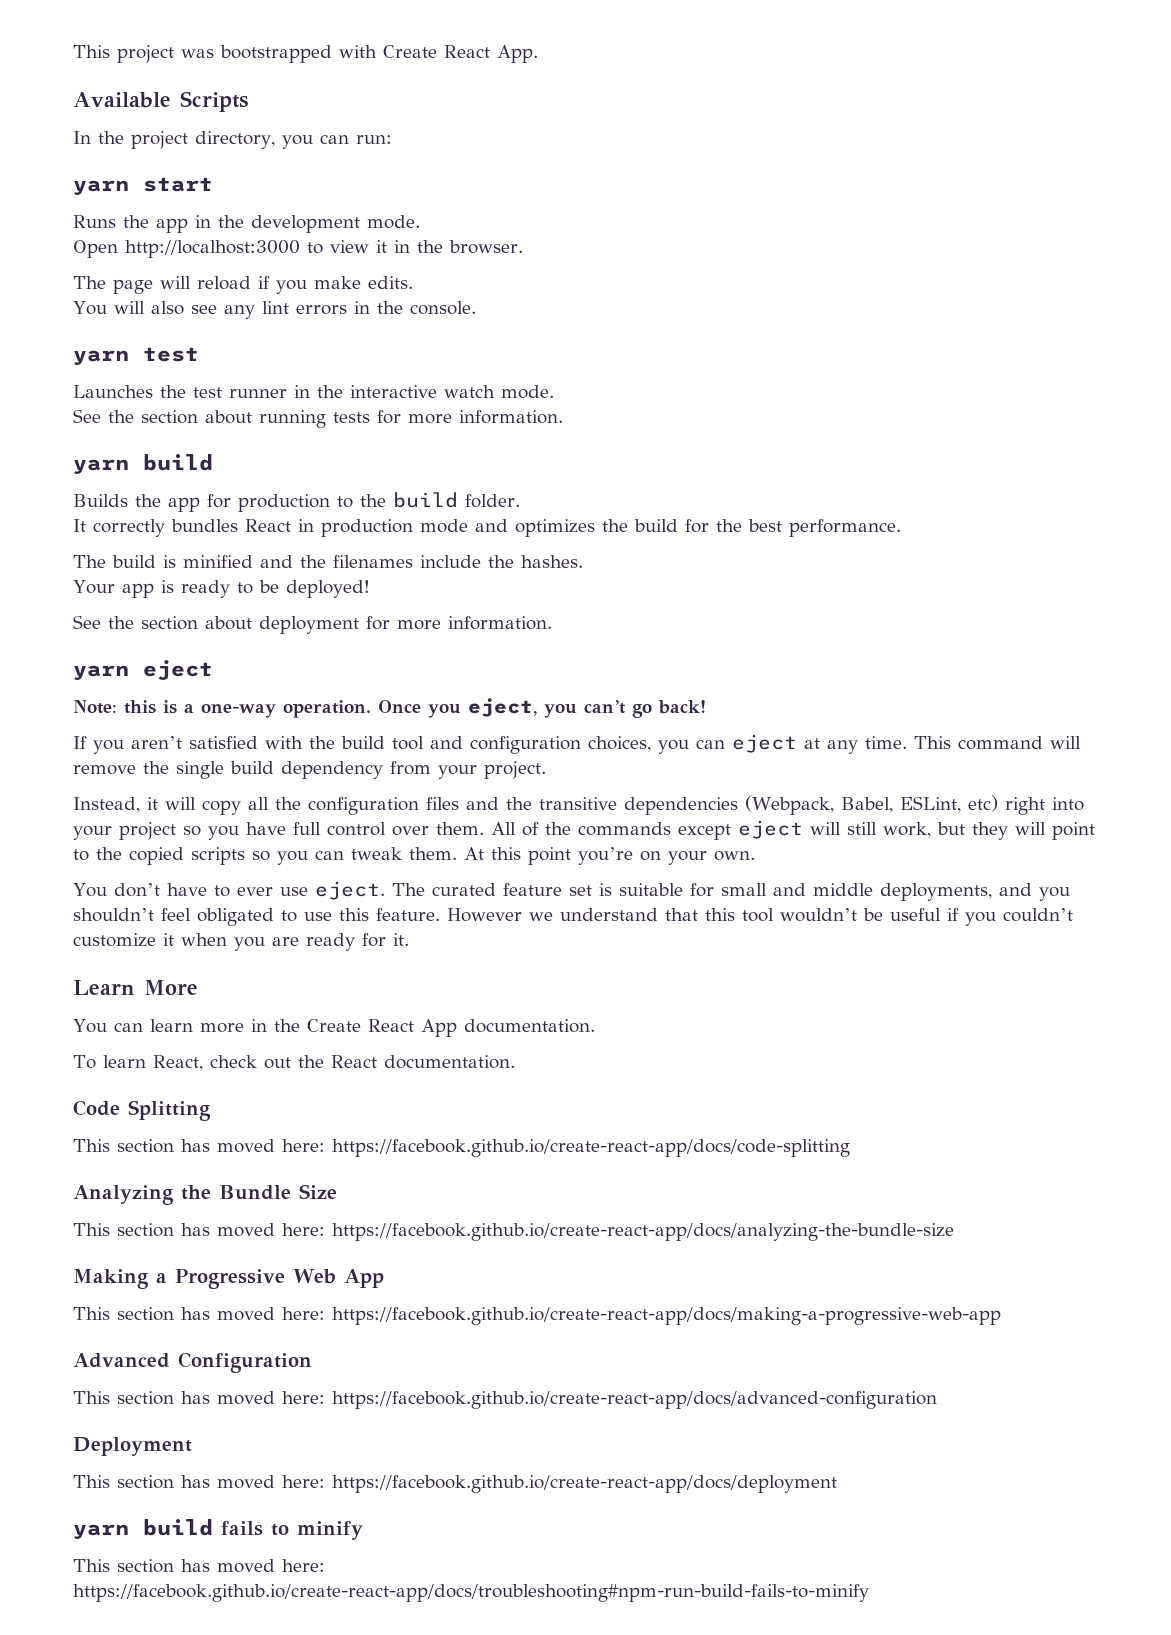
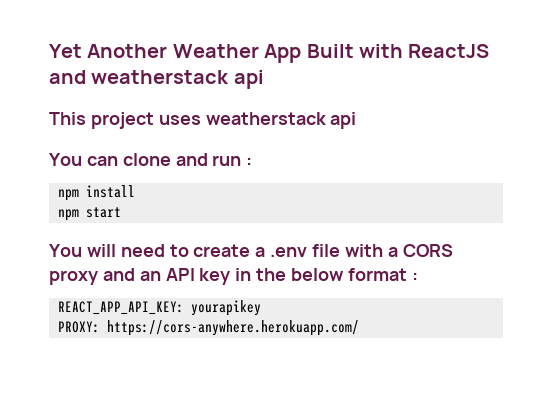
- This project was bootstrapped with Create React App.
- Available Scripts
- In the project directory, you can run:
- yarn start
- Runs the app in the development mode.
- Open http://localhost:3000 to view it in the browser.
- The page will reload if you make edits.
- You will also see any lint errors in the console.
- yarn test
- Launches the test runner in the interactive watch mode.
- See the section about running tests for more information.
- yarn build
- Builds the app for production to the build folder.
- It correctly bundles React in production mode and optimizes the build for the best performance.
- The build is minified and the filenames include the hashes.
- Your app is ready to be deployed!
- See the section about deployment for more information.
- yarn eject
- Note: this is a one-way operation. Once you eject, you can’t go back!
- If you aren’t satisfied with the build tool and configuration choices, you can eject at any time. This command will remove the single build dependency from your project.
- Instead, it will copy all the configuration files and the transitive dependencies (Webpack, Babel, ESLint, etc) right into your project so you have full control over them. All of the commands except eject will still work, but they will point to the copied scripts so you can tweak them. At this point you’re on your own.
- You don’t have to ever use eject. The curated feature set is suitable for small and middle deployments, and you shouldn’t feel obligated to use this feature. However we understand that this tool wouldn’t be useful if you couldn’t customize it when you are ready for it.
- Learn More
- You can learn more in the Create React App documentation.
- To learn React, check out the React documentation.
- Code Splitting
- This section has moved here: https://facebook.github.io/create-react-app/docs/code-splitting
- Analyzing the Bundle Size
- This section has moved here: https://facebook.github.io/create-react-app/docs/analyzing-the-bundle-size
- Making a Progressive Web App
- This section has moved here: https://facebook.github.io/create-react-app/docs/making-a-progressive-web-app
- Advanced Configuration
- This section has moved here: https://facebook.github.io/create-react-app/docs/advanced-configuration
- Deployment
- This section has moved here: https://facebook.github.io/create-react-app/docs/deployment
- yarn build fails to minify
- This section has moved here: https://facebook.github.io/create-react-app/docs/troubleshooting#npm-run-build-fails-to-minify
+ Yet Another Weather App Built with ReactJS and weatherstack api
+ This project uses weatherstack api
+ You can clone and run :
+ npm install
+ npm start
+ You will need to create a .env file with a CORS proxy and an API key in the below format :
+ REACT_APP_API_KEY: yourapikey
+ PROXY: https://cors-anywhere.herokuapp.com/

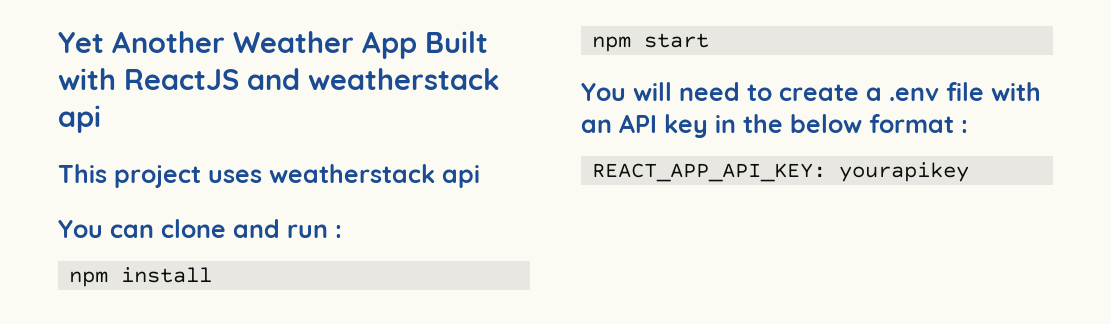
- You will need to create a .env file with a CORS proxy and an API key in the below format :
+ You will need to create a .env file with an API key in the below format :
- PROXY: https://cors-anywhere.herokuapp.com/

